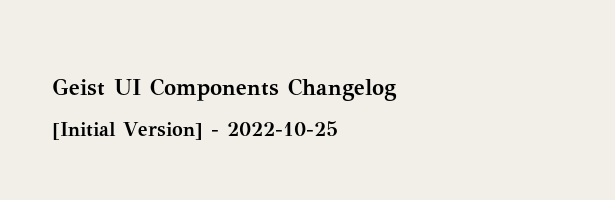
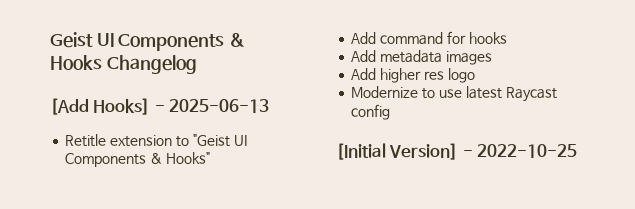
- Geist UI Components Changelog
+ Geist UI Components & Hooks Changelog
+ [Add Hooks] - 2025-06-13
+ Retitle extension to "Geist UI Components & Hooks"
+ Add command for hooks
+ Add metadata images
+ Add higher res logo
+ Modernize to use latest Raycast config

